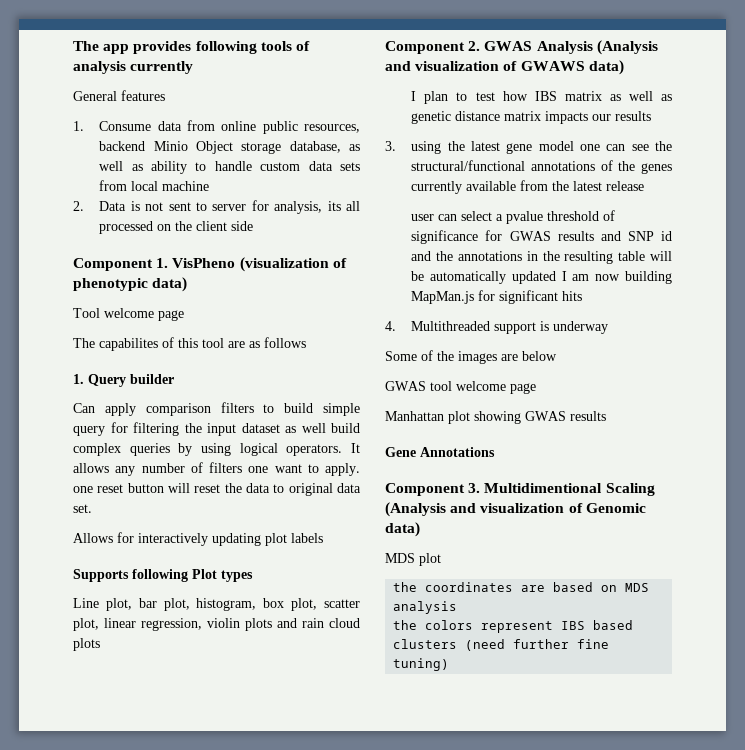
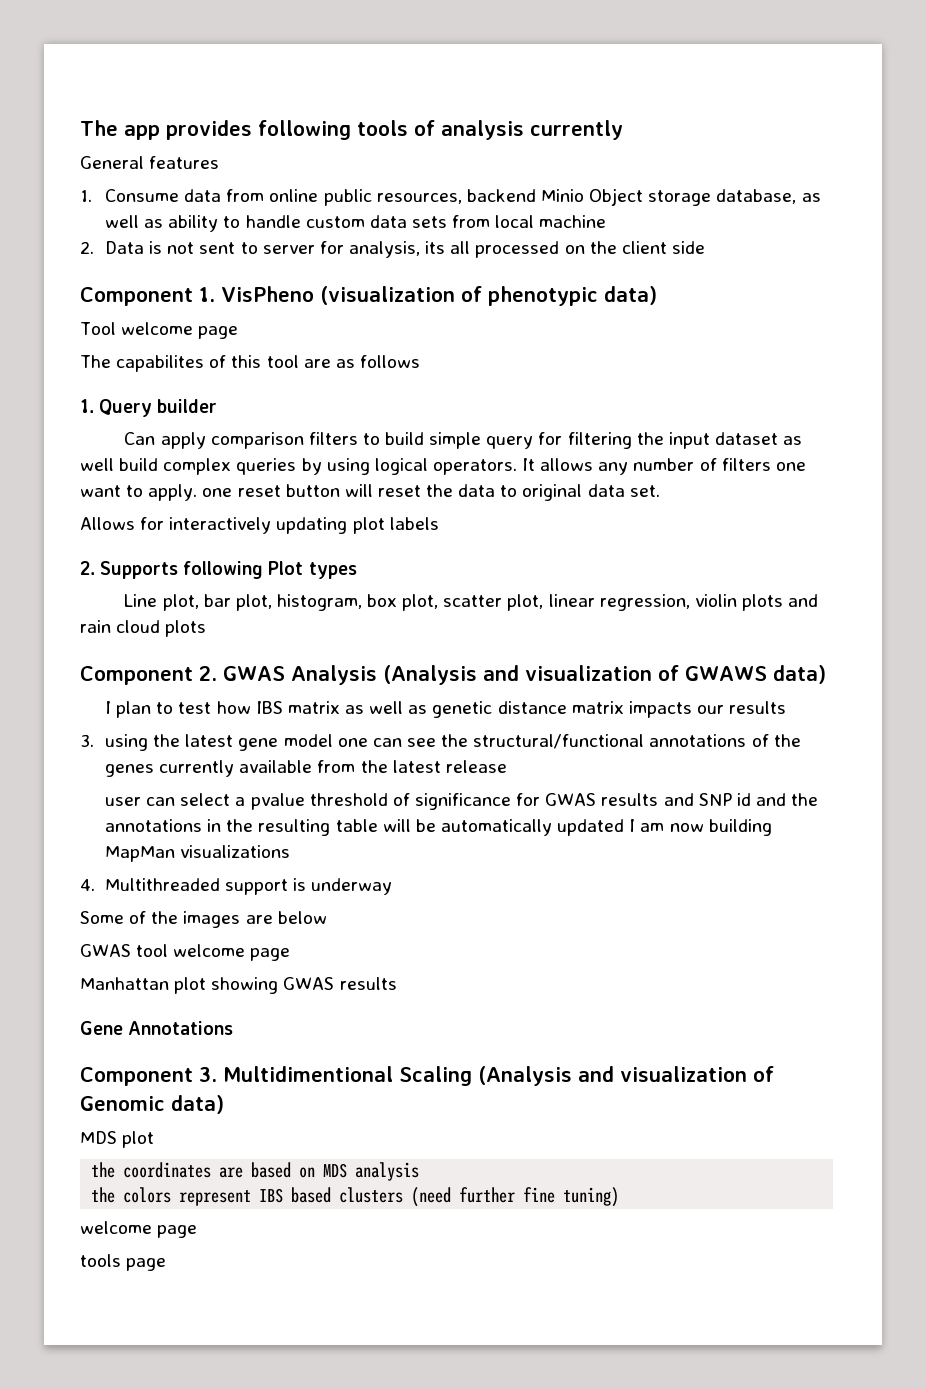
- Supports following Plot types
+ 2. Supports following Plot types
- user can select a pvalue threshold of significance for GWAS results and SNP id and the annotations in the resulting table will be automatically updated I am now building MapMan.js for significant hits
+ user can select a pvalue threshold of significance for GWAS results and SNP id and the annotations in the resulting table will be automatically updated I am now building MapMan visualizations
  the colors represent IBS based clusters (need further fine tuning)
+ welcome page
+ tools page

